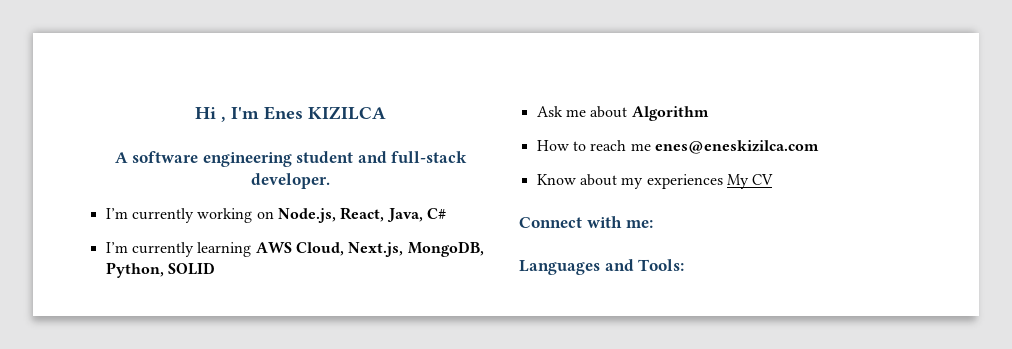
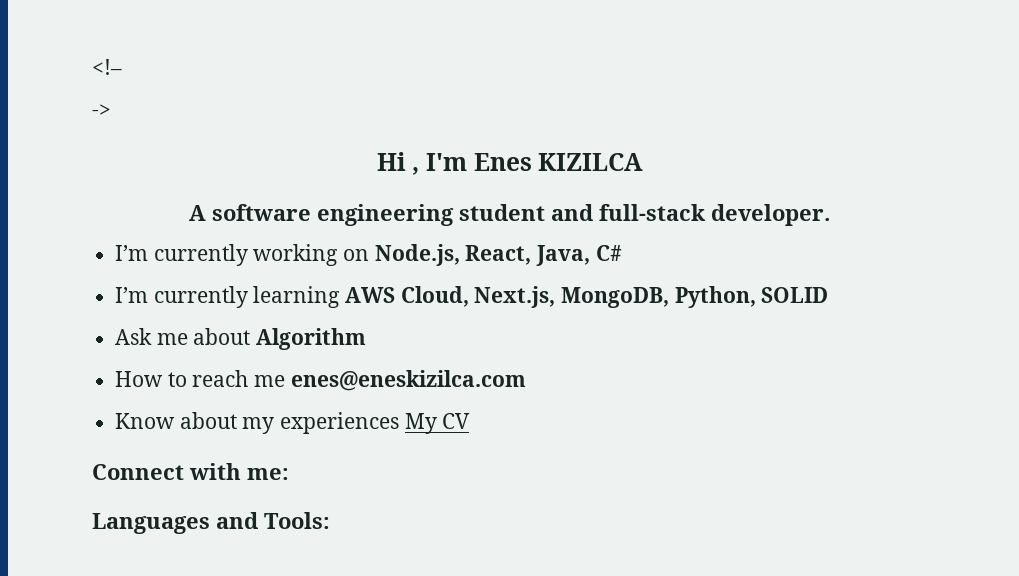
+ <!–
+ ->

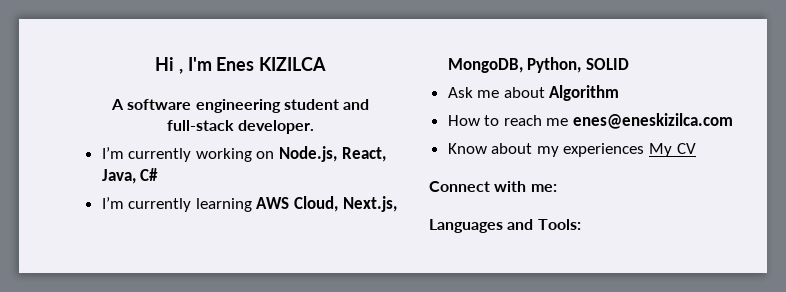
- <!–
- ->

